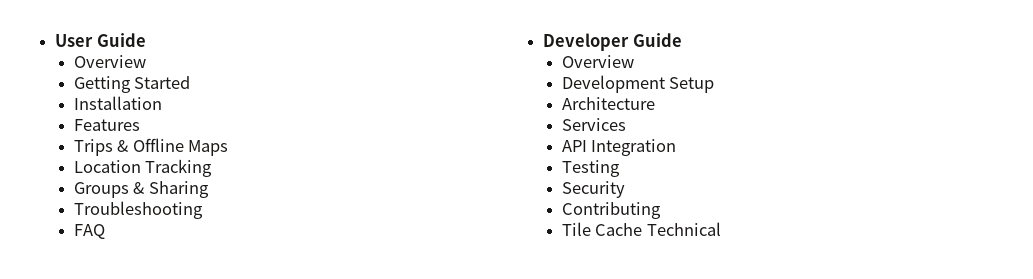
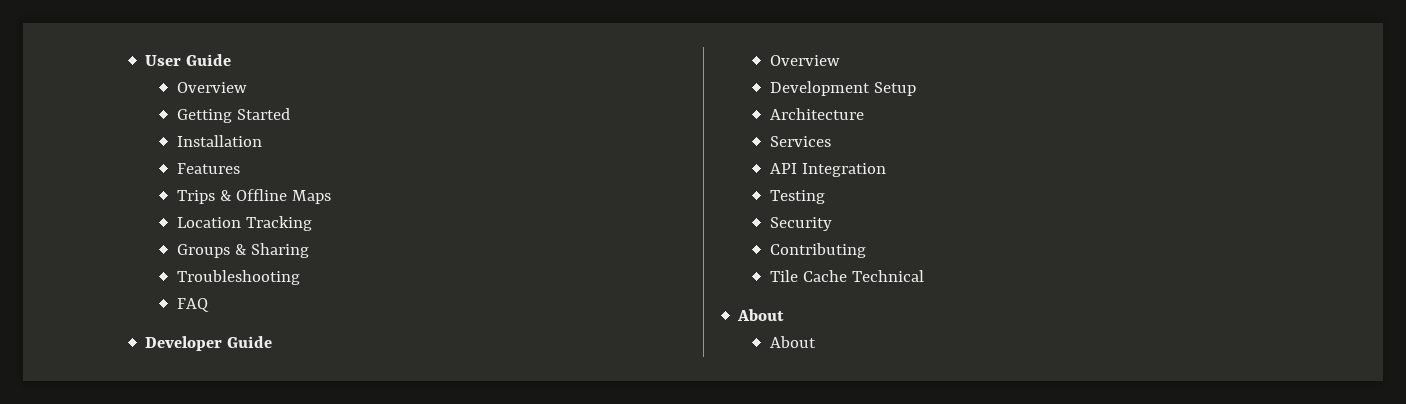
  Tile Cache Technical
+ About
+ About

